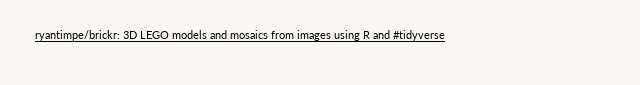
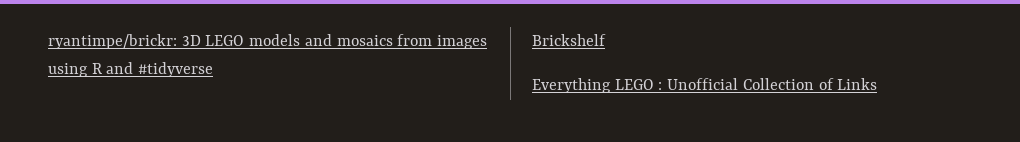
+ Brickshelf
+ Everything LEGO : Unofficial Collection of Links

